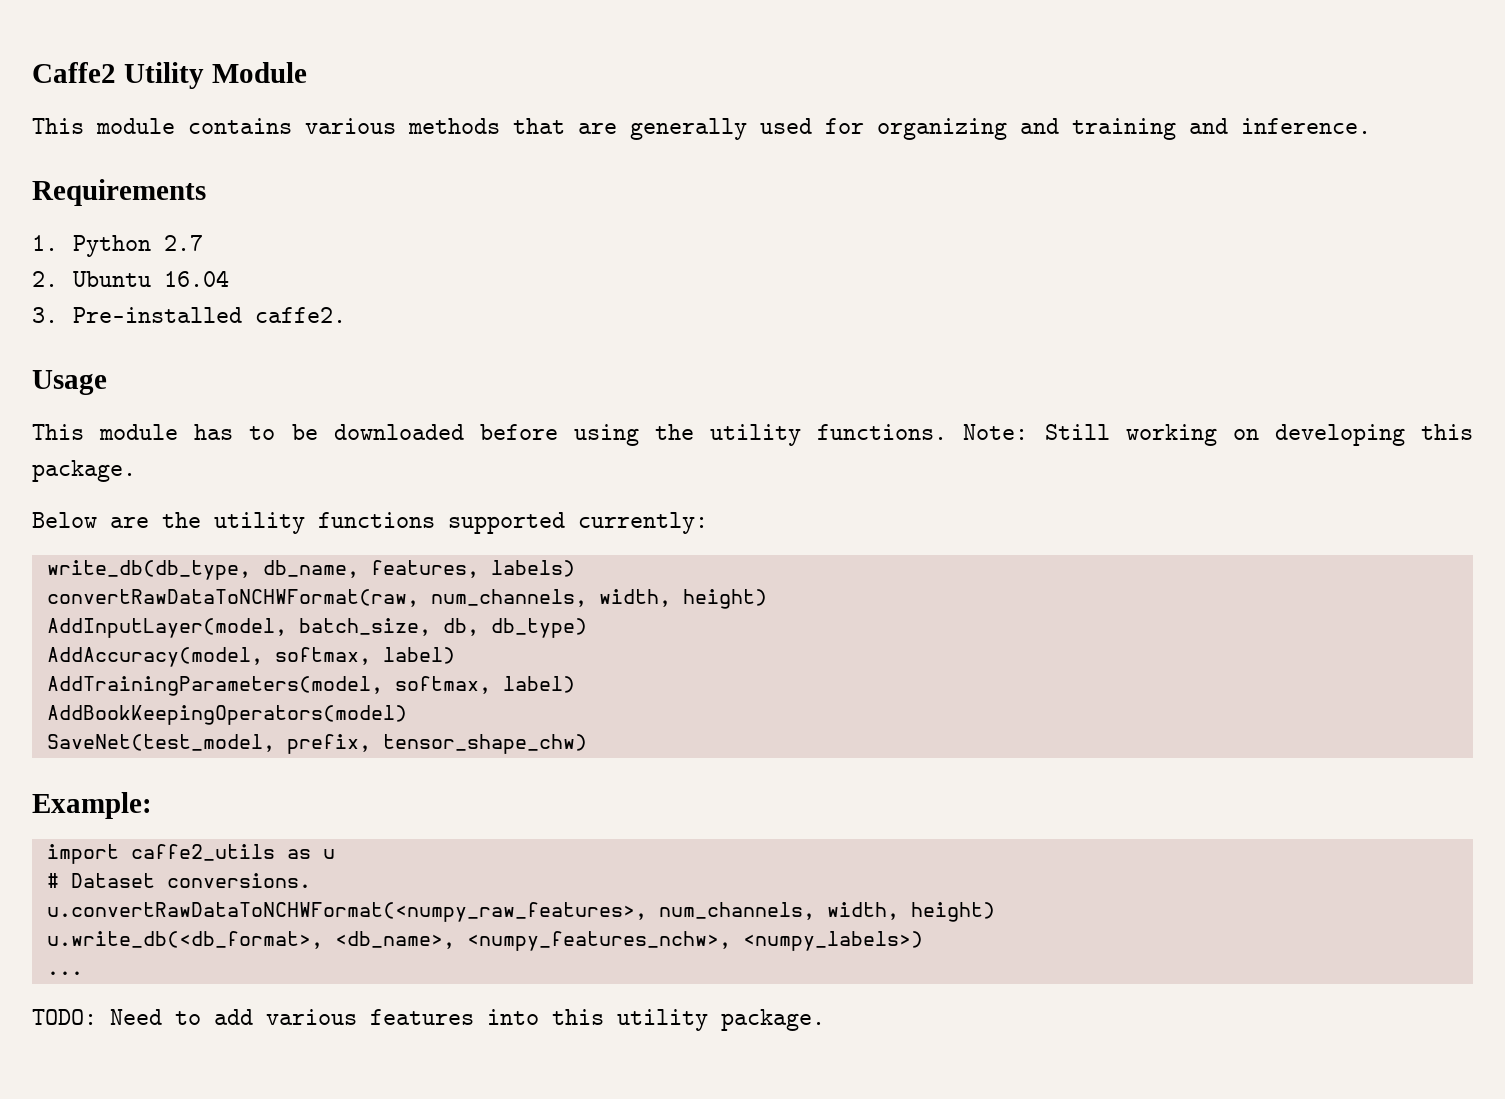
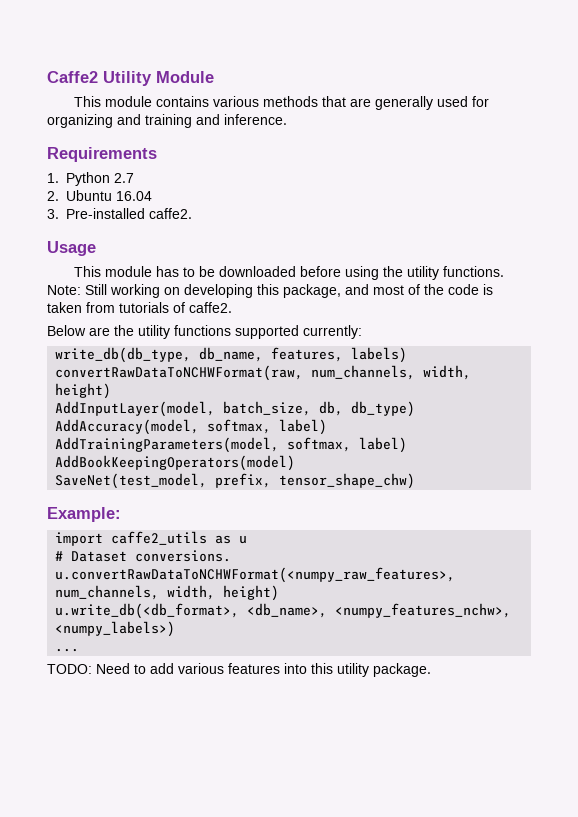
- Note: Still working on developing this package.
+ Note: Still working on developing this package, and most of the code is taken from tutorials of caffe2.

